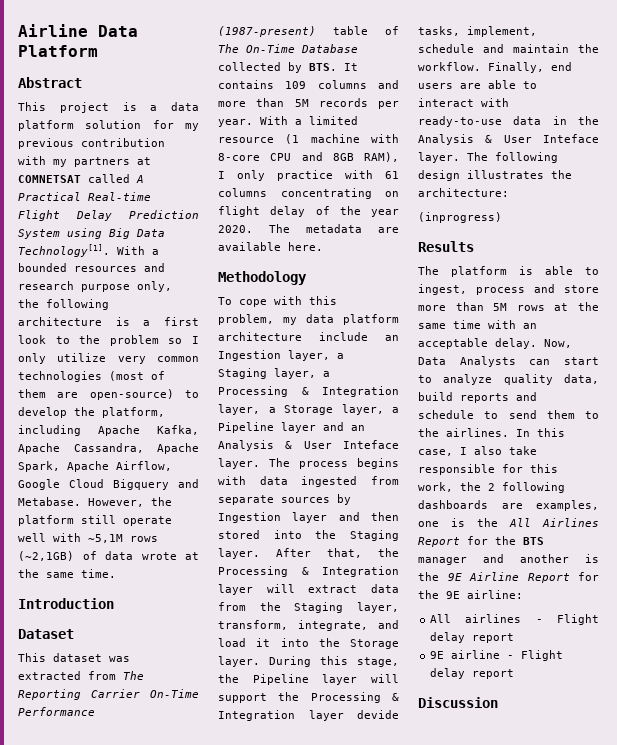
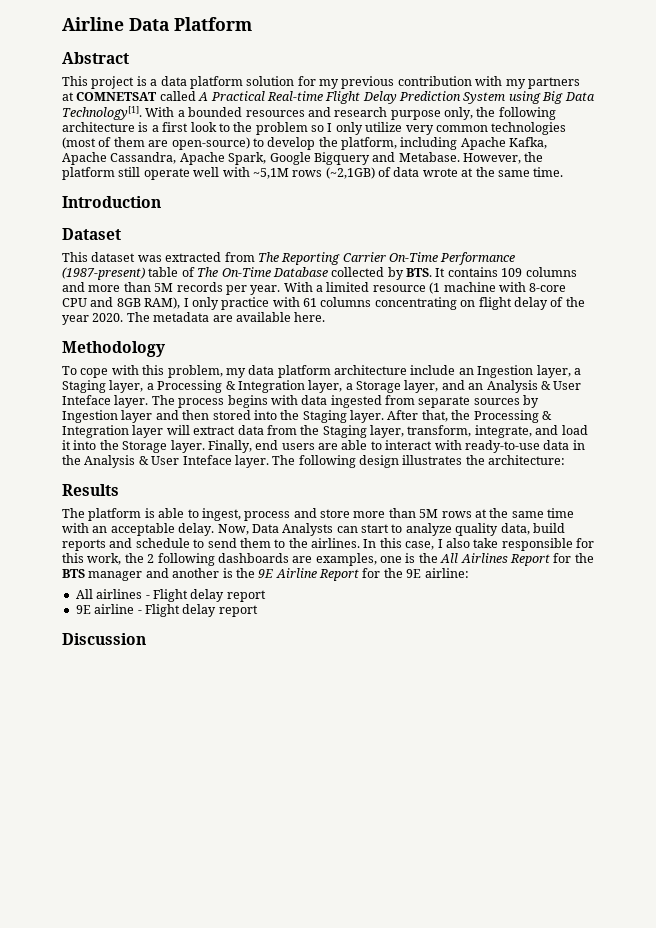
- With a bounded resources and research purpose only, the following architecture is a first look to the problem so I only utilize very common technologies (most of them are open-source) to develop the platform, including Apache Kafka, Apache Cassandra, Apache Spark, Apache Airflow, Google Cloud Bigquery and Metabase.
+ With a bounded resources and research purpose only, the following architecture is a first look to the problem so I only utilize very common technologies (most of them are open-source) to develop the platform, including Apache Kafka, Apache Cassandra, Apache Spark, Google Bigquery and Metabase.
- To cope with this problem, my data platform architecture include an Ingestion layer, a Staging layer, a Processing & Integration layer, a Storage layer, a Pipeline layer and an Analysis & User Inteface layer.
+ To cope with this problem, my data platform architecture include an Ingestion layer, a Staging layer, a Processing & Integration layer, a Storage layer, and an Analysis & User Inteface layer.
- During this stage, the Pipeline layer will support the Processing & Integration layer devide tasks, implement, schedule and maintain the workflow.
- (inprogress)

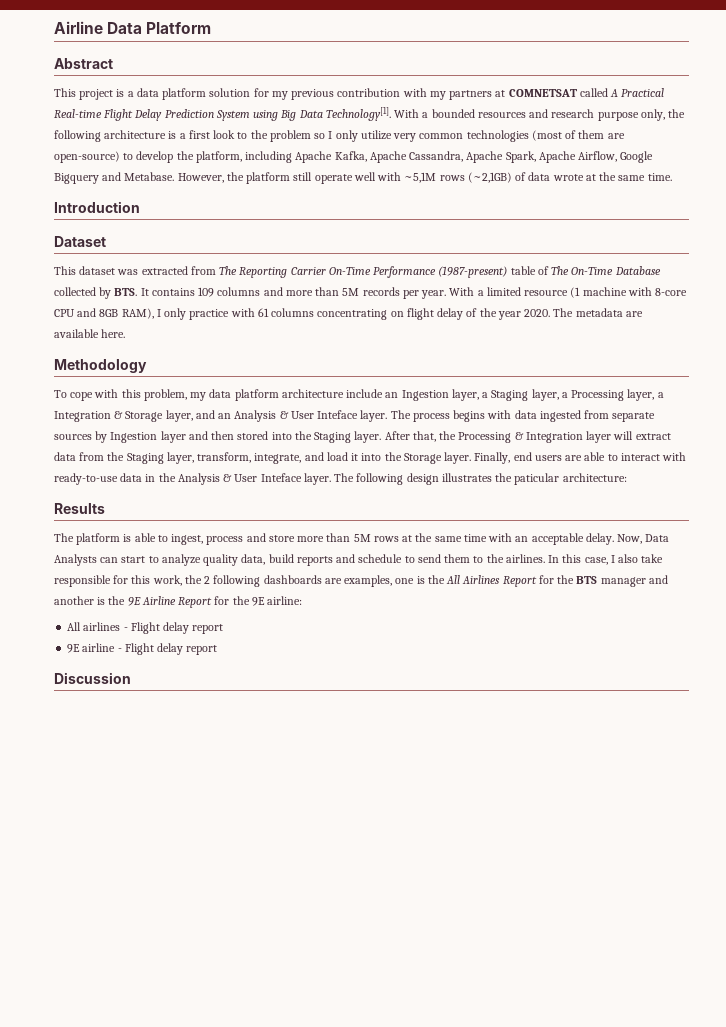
- With a bounded resources and research purpose only, the following architecture is a first look to the problem so I only utilize very common technologies (most of them are open-source) to develop the platform, including Apache Kafka, Apache Cassandra, Apache Spark, Google Bigquery and Metabase.
+ With a bounded resources and research purpose only, the following architecture is a first look to the problem so I only utilize very common technologies (most of them are open-source) to develop the platform, including Apache Kafka, Apache Cassandra, Apache Spark, Apache Airflow, Google Bigquery and Metabase.
- To cope with this problem, my data platform architecture include an Ingestion layer, a Staging layer, a Processing & Integration layer, a Storage layer, and an Analysis & User Inteface layer.
+ To cope with this problem, my data platform architecture include an Ingestion layer, a Staging layer, a Processing layer, a Integration & Storage layer, and an Analysis & User Inteface layer.
- The following design illustrates the architecture:
+ The following design illustrates the paticular architecture:

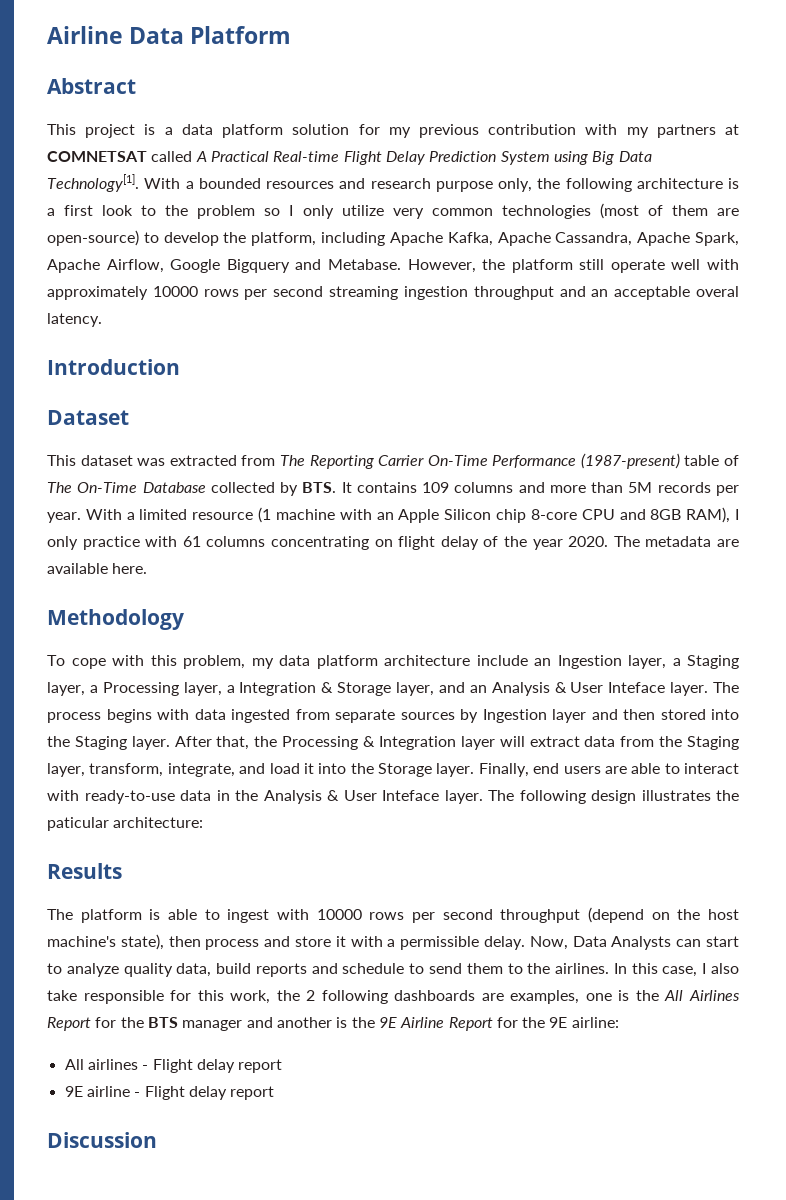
- However, the platform still operate well with ~5,1M rows (~2,1GB) of data wrote at the same time.
+ However, the platform still operate well with approximately 10000 rows per second streaming ingestion throughput and an acceptable overal latency.
- With a limited resource (1 machine with 8-core CPU and 8GB RAM), I only practice with 61 columns concentrating on flight delay of the year 2020.
+ With a limited resource (1 machine with an Apple Silicon chip 8-core CPU and 8GB RAM), I only practice with 61 columns concentrating on flight delay of the year 2020.
- The platform is able to ingest, process and store more than 5M rows at the same time with an acceptable delay.
+ The platform is able to ingest with 10000 rows per second throughput (depend on the host machine's state), then process and store it with a permissible delay.

